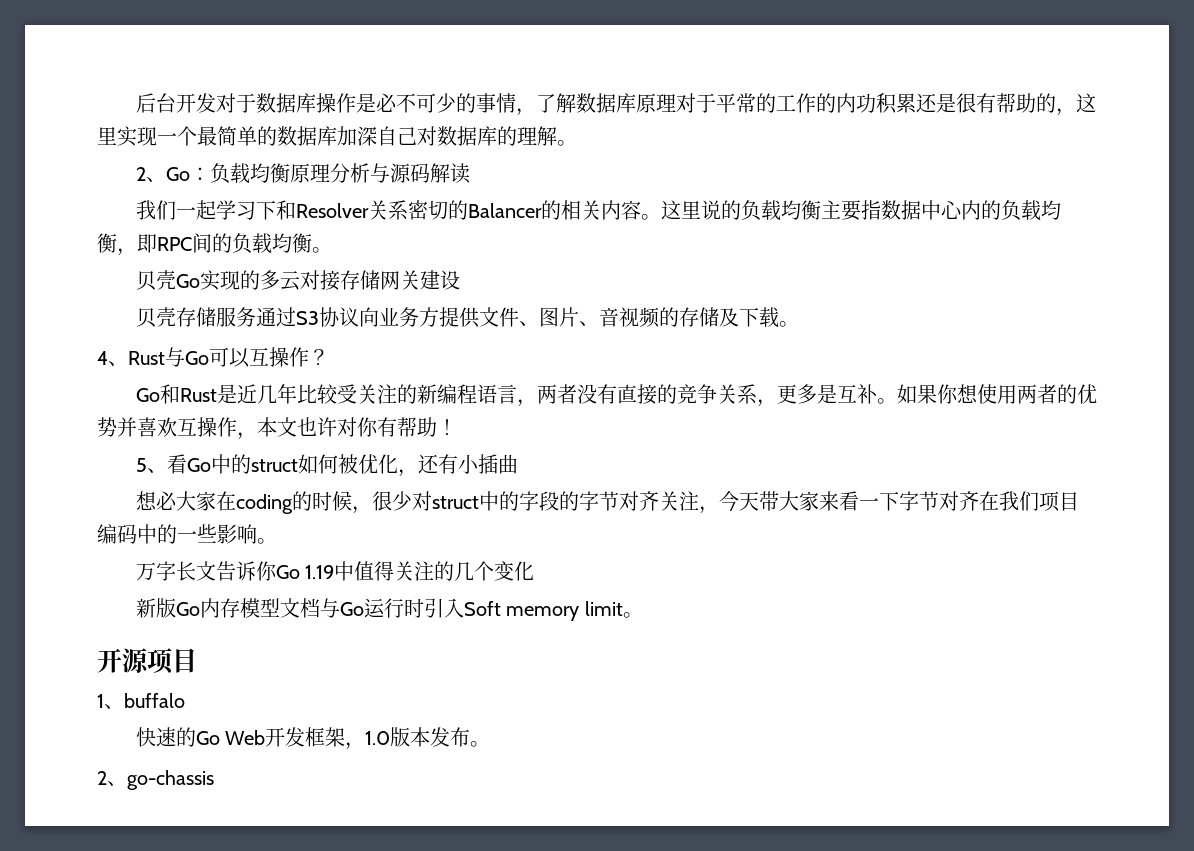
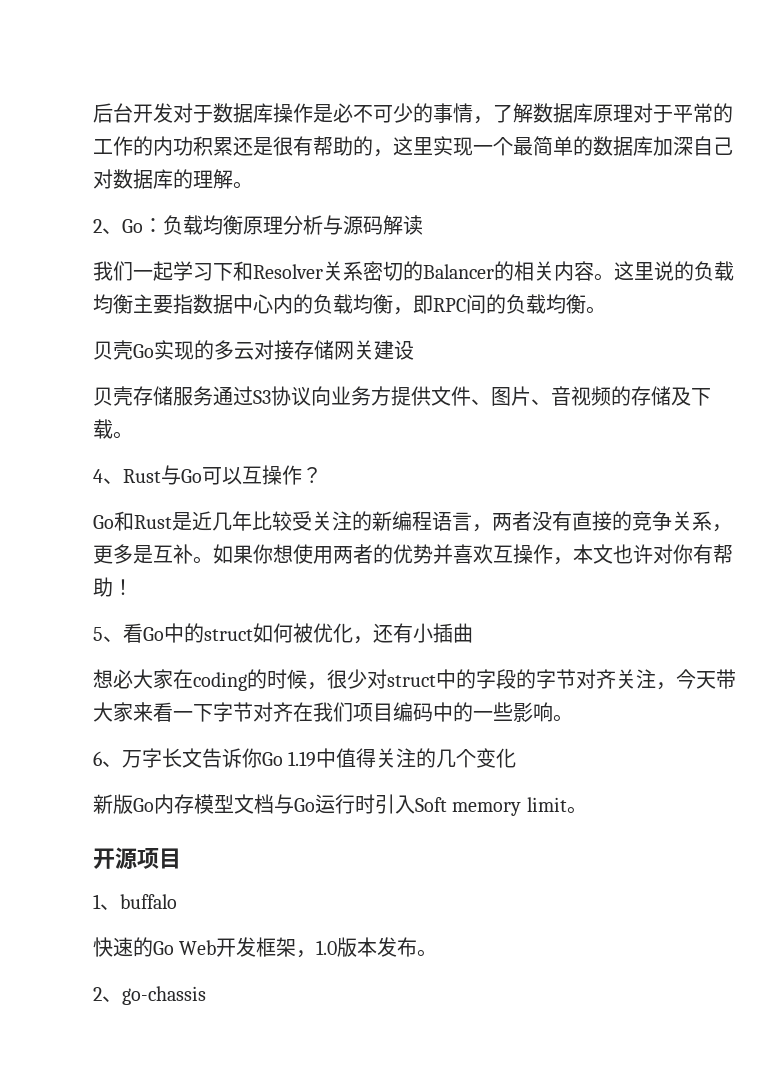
- 万字长文告诉你Go 1.19中值得关注的几个变化
+ 6、万字长文告诉你Go 1.19中值得关注的几个变化

